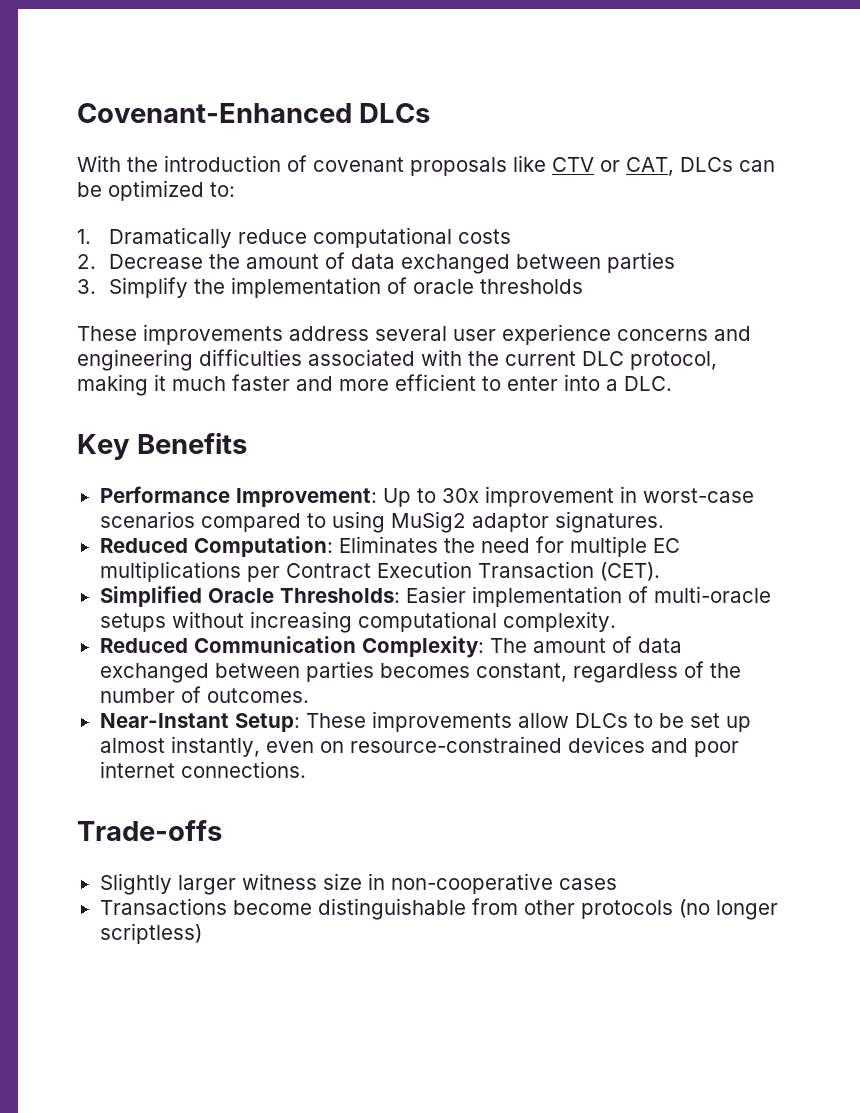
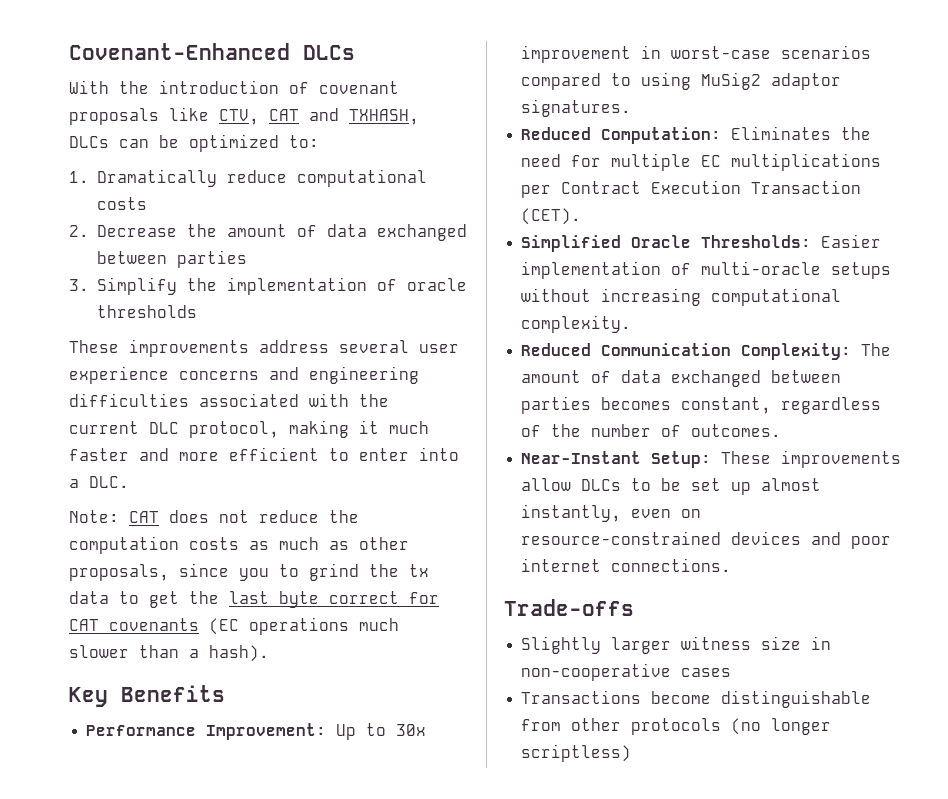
- With the introduction of covenant proposals like CTV or CAT, DLCs can be optimized to:
+ With the introduction of covenant proposals like CTV, CAT and TXHASH, DLCs can be optimized to:
+ Note: CAT does not reduce the computation costs as much as other proposals, since you to grind the tx data to get the last byte correct for CAT covenants (EC operations much slower than a hash).

